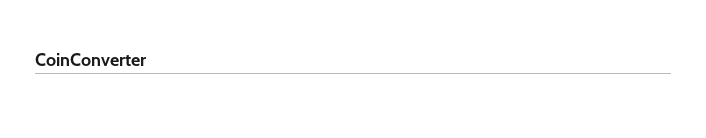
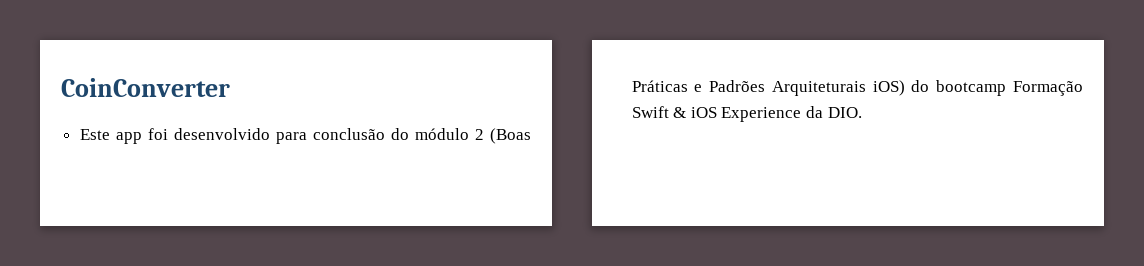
+ Este app foi desenvolvido para conclusão do módulo 2 (Boas Práticas e Padrões Arquiteturais iOS) do bootcamp Formação Swift & iOS Experience da DIO.

